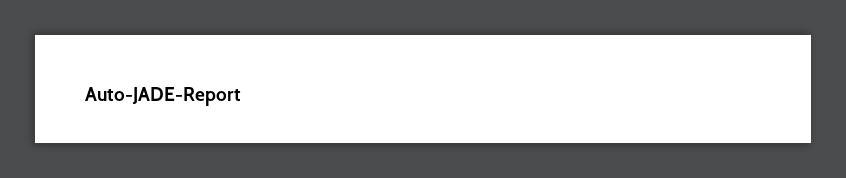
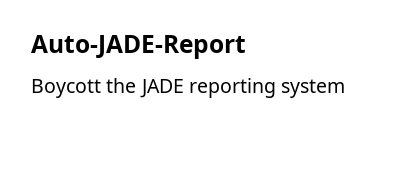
+ Boycott the JADE reporting system

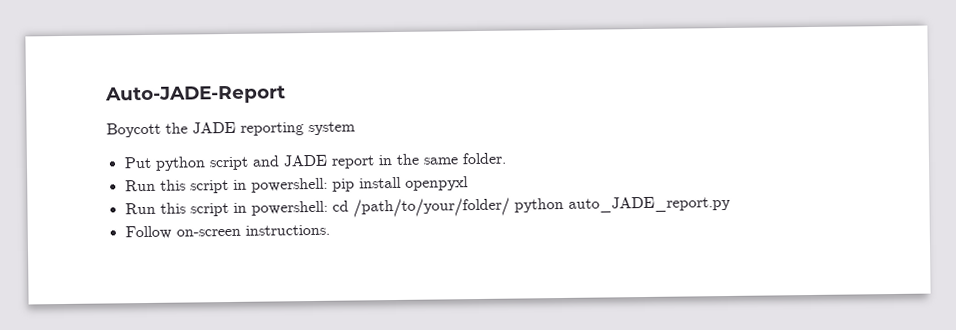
+ Put python script and JADE report in the same folder.
+ Run this script in powershell: pip install openpyxl
+ Run this script in powershell: cd /path/to/your/folder/ python auto_JADE_report.py
+ Follow on-screen instructions.

